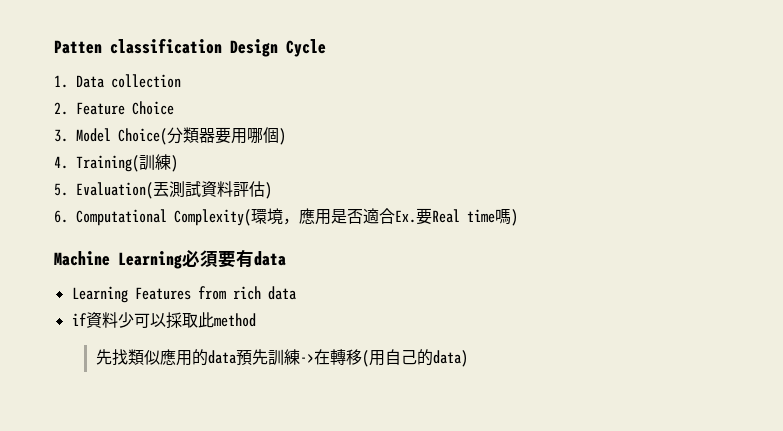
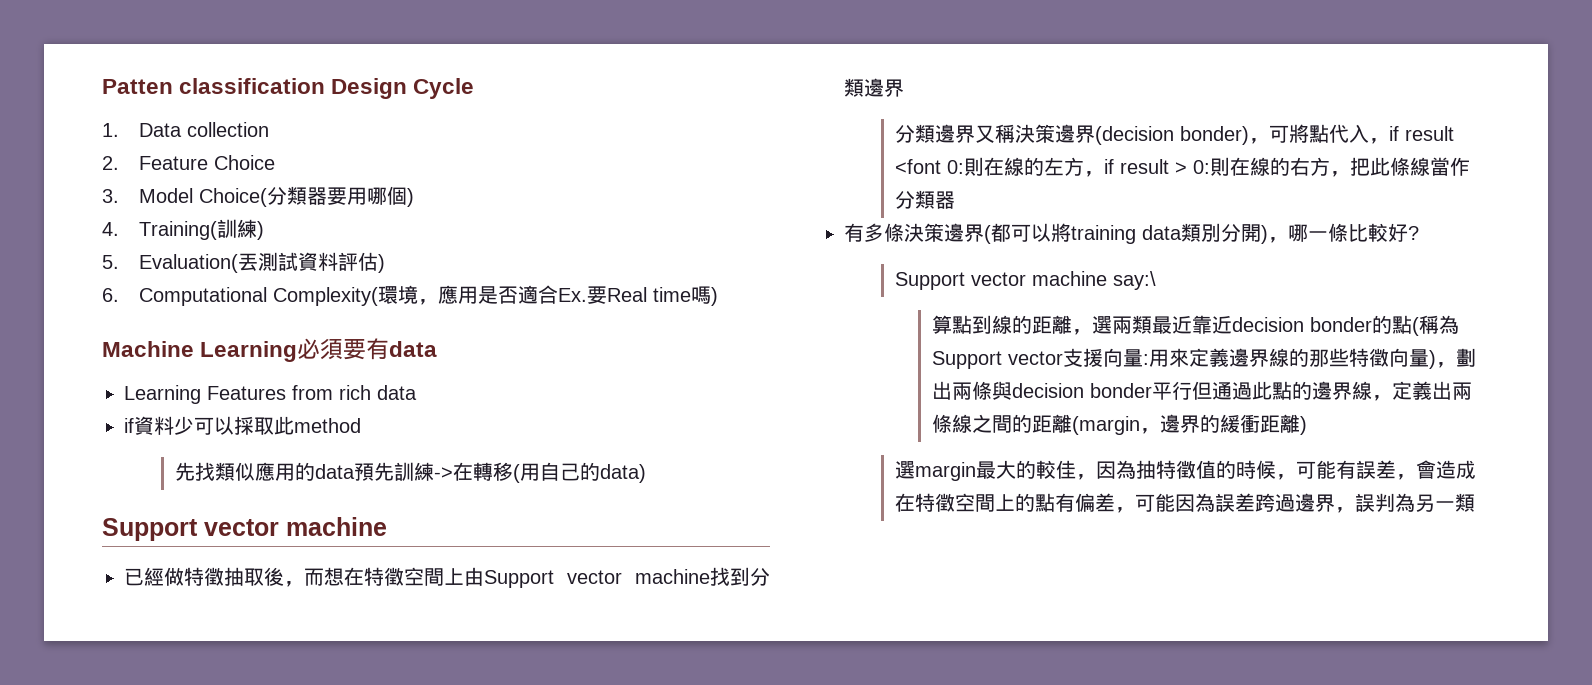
  先找類似應用的data預先訓練->在轉移(用自己的data)
+ Support vector machine
+ 已經做特徵抽取後，而想在特徵空間上由Support vector machine找到分類邊界
+ 分類邊界又稱決策邊界(decision bonder)，可將點代入，if result <font 0:則在線的左方，if result > 0:則在線的右方，把此條線當作分類器
+ 有多條決策邊界(都可以將training data類別分開)，哪一條比較好?
+ Support vector machine say:\
+ 算點到線的距離，選兩類最近靠近decision bonder的點(稱為Support vector支援向量:用來定義邊界線的那些特徵向量)，劃出兩條與decision bonder平行但通過此點的邊界線，定義出兩條線之間的距離(margin，邊界的緩衝距離)
+ 選margin最大的較佳，因為抽特徵值的時候，可能有誤差，會造成在特徵空間上的點有偏差，可能因為誤差跨過邊界，誤判為另一類

